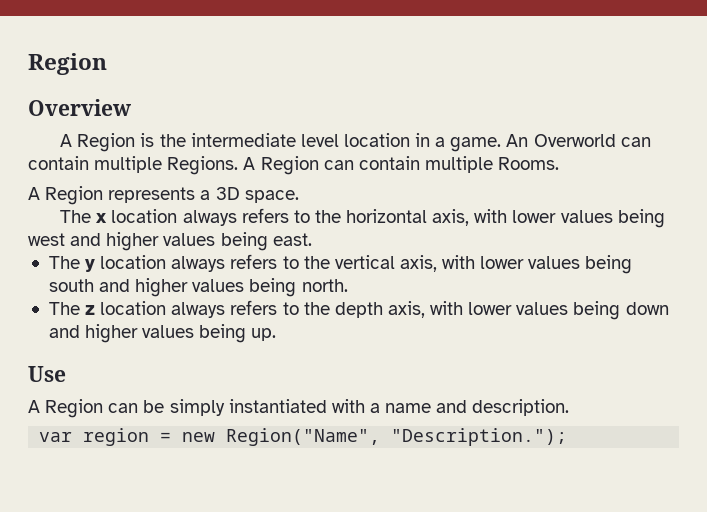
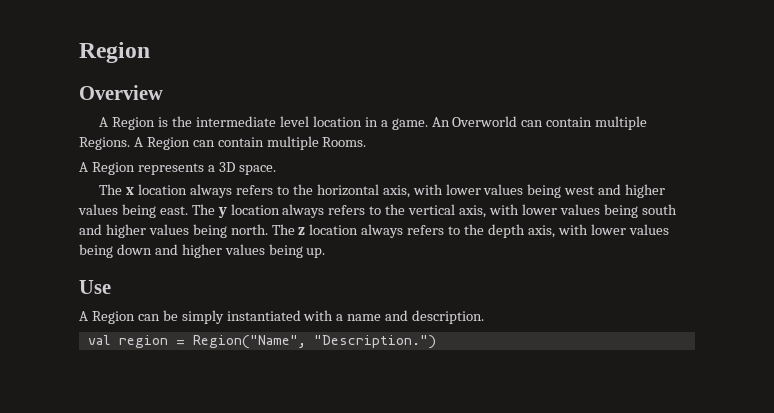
- The x location always refers to the horizontal axis, with lower values being west and higher values being east.
- The y location always refers to the vertical axis, with lower values being south and higher values being north.
- The z location always refers to the depth axis, with lower values being down and higher values being up.
+ The x location always refers to the horizontal axis, with lower values being west and higher values being east. The y location always refers to the vertical axis, with lower values being south and higher values being north. The z location always refers to the depth axis, with lower values being down and higher values being up.
- var region = new Region("Name", "Description.");
+ val region = Region("Name", "Description.")

